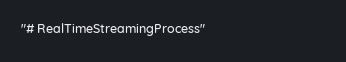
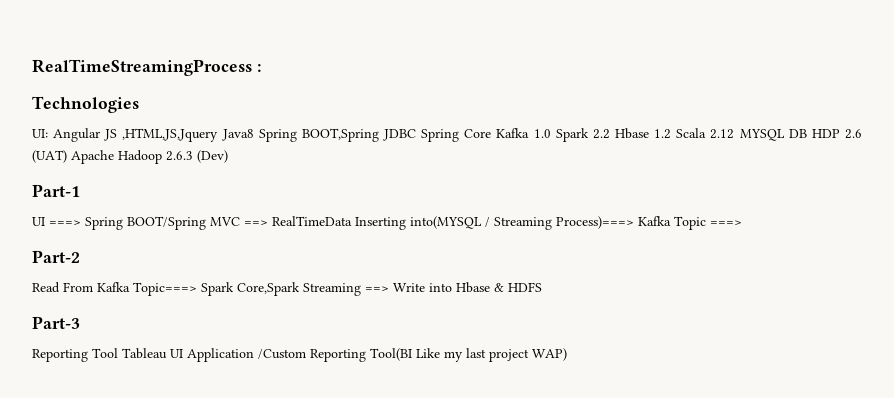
- "# RealTimeStreamingProcess"
+ RealTimeStreamingProcess :
+ Technologies
+ UI: Angular JS ,HTML,JS,Jquery Java8 Spring BOOT,Spring JDBC Spring Core Kafka 1.0 Spark 2.2 Hbase 1.2 Scala 2.12 MYSQL DB HDP 2.6 (UAT) Apache Hadoop 2.6.3 (Dev)
+ Part-1
+ UI ===> Spring BOOT/Spring MVC ==> RealTimeData Inserting into(MYSQL / Streaming Process)===> Kafka Topic ===>
+ Part-2
+ Read From Kafka Topic===> Spark Core,Spark Streaming ==> Write into Hbase & HDFS
+ Part-3
+ Reporting Tool Tableau UI Application /Custom Reporting Tool(BI Like my last project WAP)

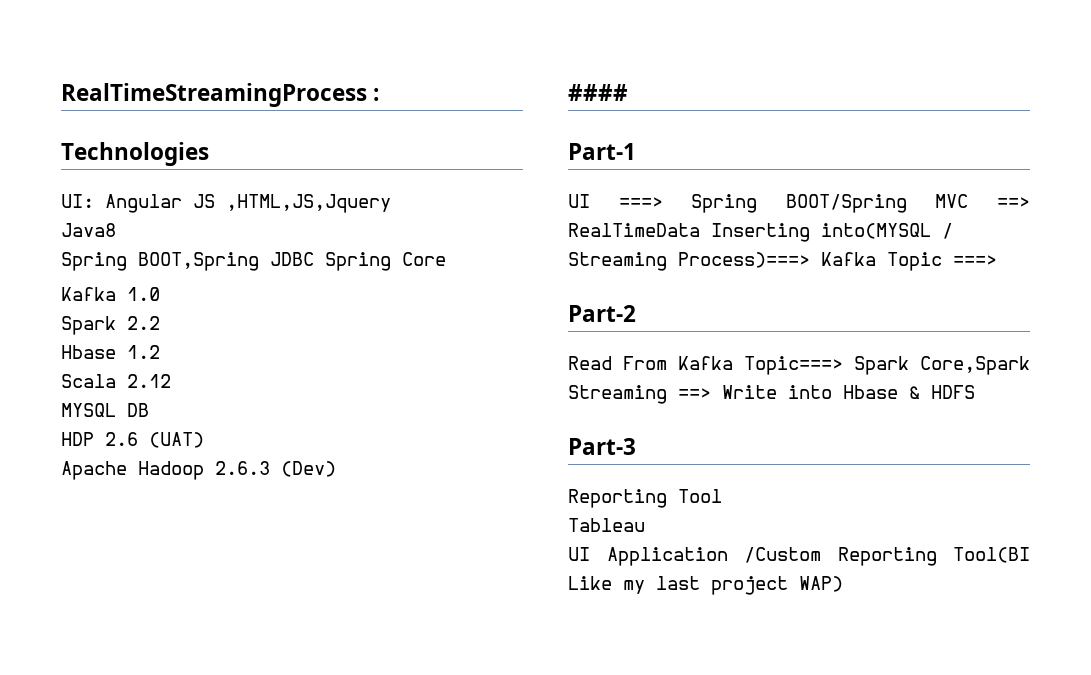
- UI: Angular JS ,HTML,JS,Jquery Java8 Spring BOOT,Spring JDBC Spring Core Kafka 1.0 Spark 2.2 Hbase 1.2 Scala 2.12 MYSQL DB HDP 2.6 (UAT) Apache Hadoop 2.6.3 (Dev)
+ UI: Angular JS ,HTML,JS,Jquery
+ Java8
+ Spring BOOT,Spring JDBC Spring Core
+ Kafka 1.0
+ Spark 2.2
+ Hbase 1.2
+ Scala 2.12
+ MYSQL DB
+ HDP 2.6 (UAT)
+ Apache Hadoop 2.6.3 (Dev)
+ ####
- Reporting Tool Tableau UI Application /Custom Reporting Tool(BI Like my last project WAP)
+ Reporting Tool
+ Tableau
+ UI Application /Custom Reporting Tool(BI Like my last project WAP)

